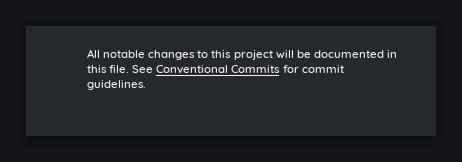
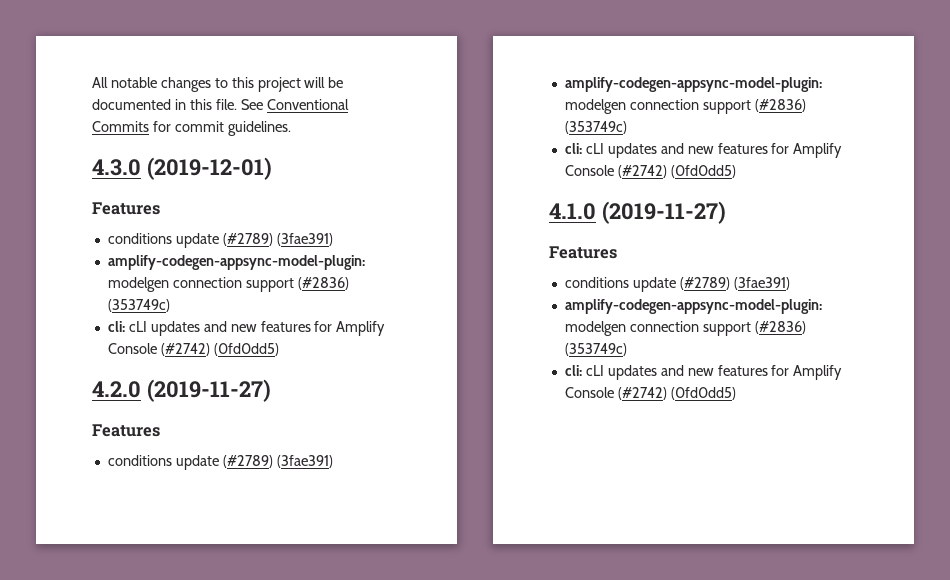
+ 4.3.0 (2019-12-01)
+ Features
+ conditions update (#2789) (3fae391)
+ amplify-codegen-appsync-model-plugin: modelgen connection support (#2836) (353749c)
+ cli: cLI updates and new features for Amplify Console (#2742) (0fd0dd5)
+ 4.2.0 (2019-11-27)
+ Features
+ conditions update (#2789) (3fae391)
+ amplify-codegen-appsync-model-plugin: modelgen connection support (#2836) (353749c)
+ cli: cLI updates and new features for Amplify Console (#2742) (0fd0dd5)
+ 4.1.0 (2019-11-27)
+ Features
+ conditions update (#2789) (3fae391)
+ amplify-codegen-appsync-model-plugin: modelgen connection support (#2836) (353749c)
+ cli: cLI updates and new features for Amplify Console (#2742) (0fd0dd5)

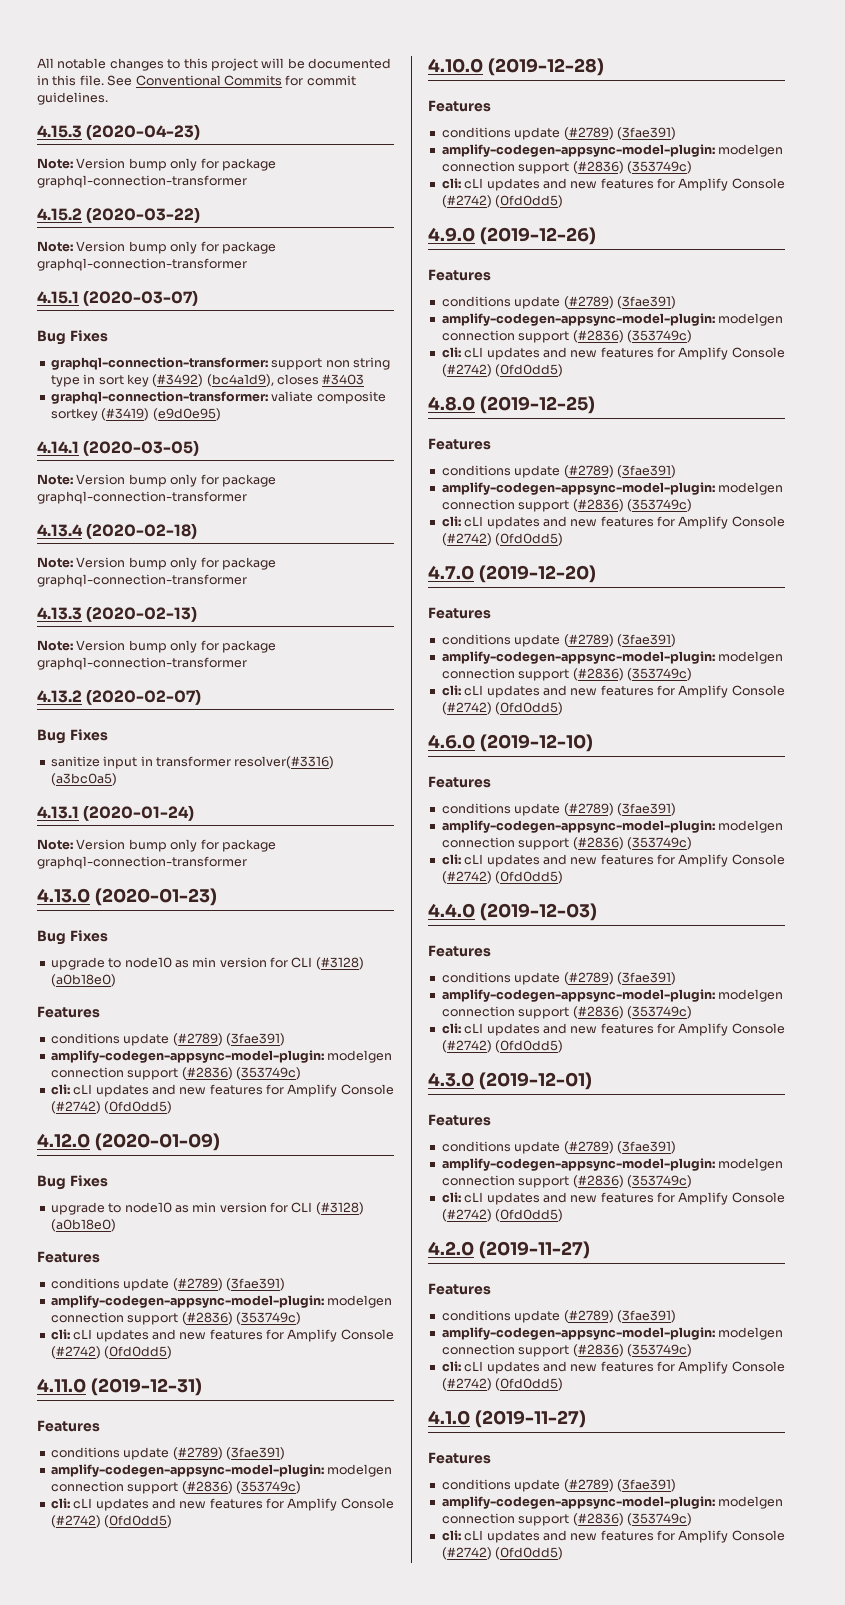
+ 4.15.3 (2020-04-23)
+ Note: Version bump only for package graphql-connection-transformer
+ 4.15.2 (2020-03-22)
+ Note: Version bump only for package graphql-connection-transformer
+ 4.15.1 (2020-03-07)
+ Bug Fixes
+ graphql-connection-transformer: support non string type in sort key (#3492) (bc4a1d9), closes #3403
+ graphql-connection-transformer: valiate composite sortkey (#3419) (e9d0e95)
+ 4.14.1 (2020-03-05)
+ Note: Version bump only for package graphql-connection-transformer
+ 4.13.4 (2020-02-18)
+ Note: Version bump only for package graphql-connection-transformer
+ 4.13.3 (2020-02-13)
+ Note: Version bump only for package graphql-connection-transformer
+ 4.13.2 (2020-02-07)
+ Bug Fixes
+ sanitize input in transformer resolver(#3316) (a3bc0a5)
+ 4.13.1 (2020-01-24)
+ Note: Version bump only for package graphql-connection-transformer
+ 4.13.0 (2020-01-23)
+ Bug Fixes
+ upgrade to node10 as min version for CLI (#3128) (a0b18e0)
+ Features
+ conditions update (#2789) (3fae391)
+ amplify-codegen-appsync-model-plugin: modelgen connection support (#2836) (353749c)
+ cli: cLI updates and new features for Amplify Console (#2742) (0fd0dd5)
+ 4.12.0 (2020-01-09)
+ Bug Fixes
+ upgrade to node10 as min version for CLI (#3128) (a0b18e0)
+ Features
+ conditions update (#2789) (3fae391)
+ amplify-codegen-appsync-model-plugin: modelgen connection support (#2836) (353749c)
+ cli: cLI updates and new features for Amplify Console (#2742) (0fd0dd5)
+ 4.11.0 (2019-12-31)
+ Features
+ conditions update (#2789) (3fae391)
+ amplify-codegen-appsync-model-plugin: modelgen connection support (#2836) (353749c)
+ cli: cLI updates and new features for Amplify Console (#2742) (0fd0dd5)
+ 4.10.0 (2019-12-28)
+ Features
+ conditions update (#2789) (3fae391)
+ amplify-codegen-appsync-model-plugin: modelgen connection support (#2836) (353749c)
+ cli: cLI updates and new features for Amplify Console (#2742) (0fd0dd5)
+ 4.9.0 (2019-12-26)
+ Features
+ conditions update (#2789) (3fae391)
+ amplify-codegen-appsync-model-plugin: modelgen connection support (#2836) (353749c)
+ cli: cLI updates and new features for Amplify Console (#2742) (0fd0dd5)
+ 4.8.0 (2019-12-25)
+ Features
+ conditions update (#2789) (3fae391)
+ amplify-codegen-appsync-model-plugin: modelgen connection support (#2836) (353749c)
+ cli: cLI updates and new features for Amplify Console (#2742) (0fd0dd5)
+ 4.7.0 (2019-12-20)
+ Features
+ conditions update (#2789) (3fae391)
+ amplify-codegen-appsync-model-plugin: modelgen connection support (#2836) (353749c)
+ cli: cLI updates and new features for Amplify Console (#2742) (0fd0dd5)
+ 4.6.0 (2019-12-10)
+ Features
+ conditions update (#2789) (3fae391)
+ amplify-codegen-appsync-model-plugin: modelgen connection support (#2836) (353749c)
+ cli: cLI updates and new features for Amplify Console (#2742) (0fd0dd5)
+ 4.4.0 (2019-12-03)
+ Features
+ conditions update (#2789) (3fae391)
+ amplify-codegen-appsync-model-plugin: modelgen connection support (#2836) (353749c)
+ cli: cLI updates and new features for Amplify Console (#2742) (0fd0dd5)

